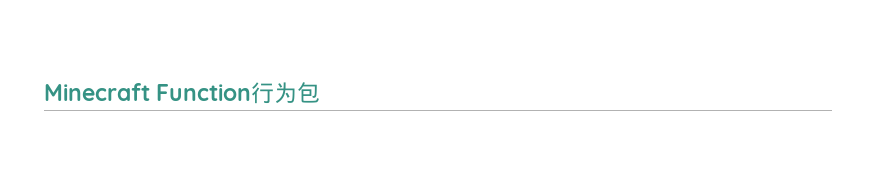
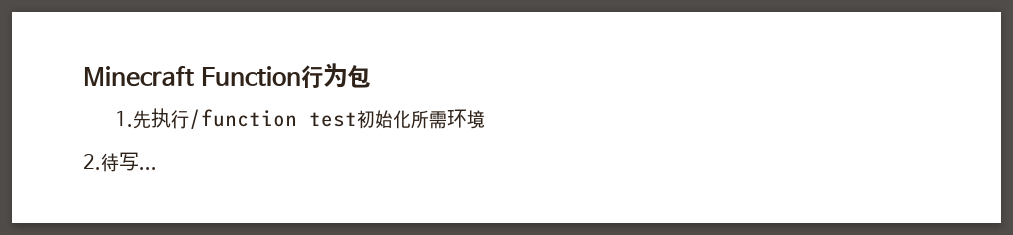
+ 1.先执行/function test初始化所需环境
+ 2.待写...

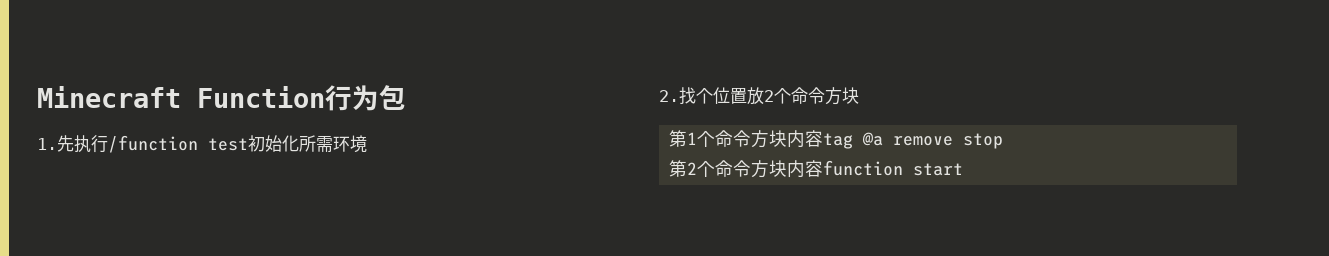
- 2.待写...
+ 2.找个位置放2个命令方块
+ 第1个命令方块内容tag @a remove stop
+ 第2个命令方块内容function start

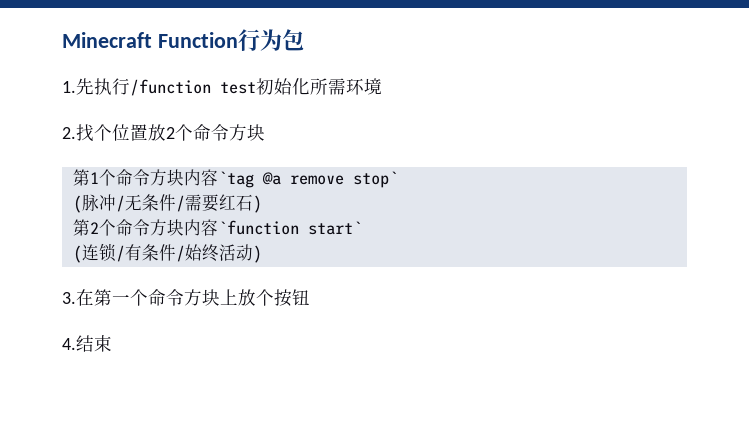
- 第1个命令方块内容tag @a remove stop
+ 第1个命令方块内容`tag @a remove stop`
+ (脉冲/无条件/需要红石)
- 第2个命令方块内容function start
+ 第2个命令方块内容`function start`
+ (连锁/有条件/始终活动)
+ 3.在第一个命令方块上放个按钮
+ 4.结束

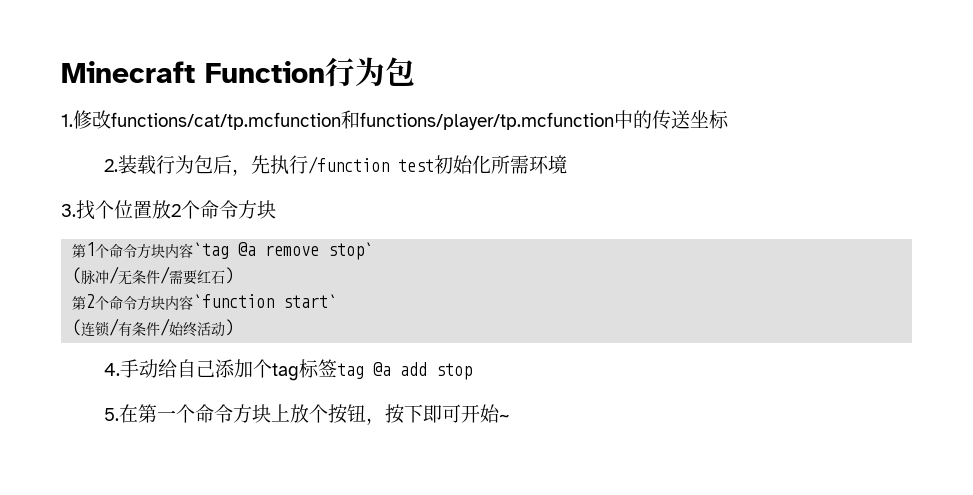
- 1.先执行/function test初始化所需环境
+ 1.修改functions/cat/tp.mcfunction和functions/player/tp.mcfunction中的传送坐标
+ 2.装载行为包后，先执行/function test初始化所需环境
- 2.找个位置放2个命令方块
+ 3.找个位置放2个命令方块
- 3.在第一个命令方块上放个按钮
- 4.结束
+ 4.手动给自己添加个tag标签tag @a add stop
+ 5.在第一个命令方块上放个按钮，按下即可开始~

